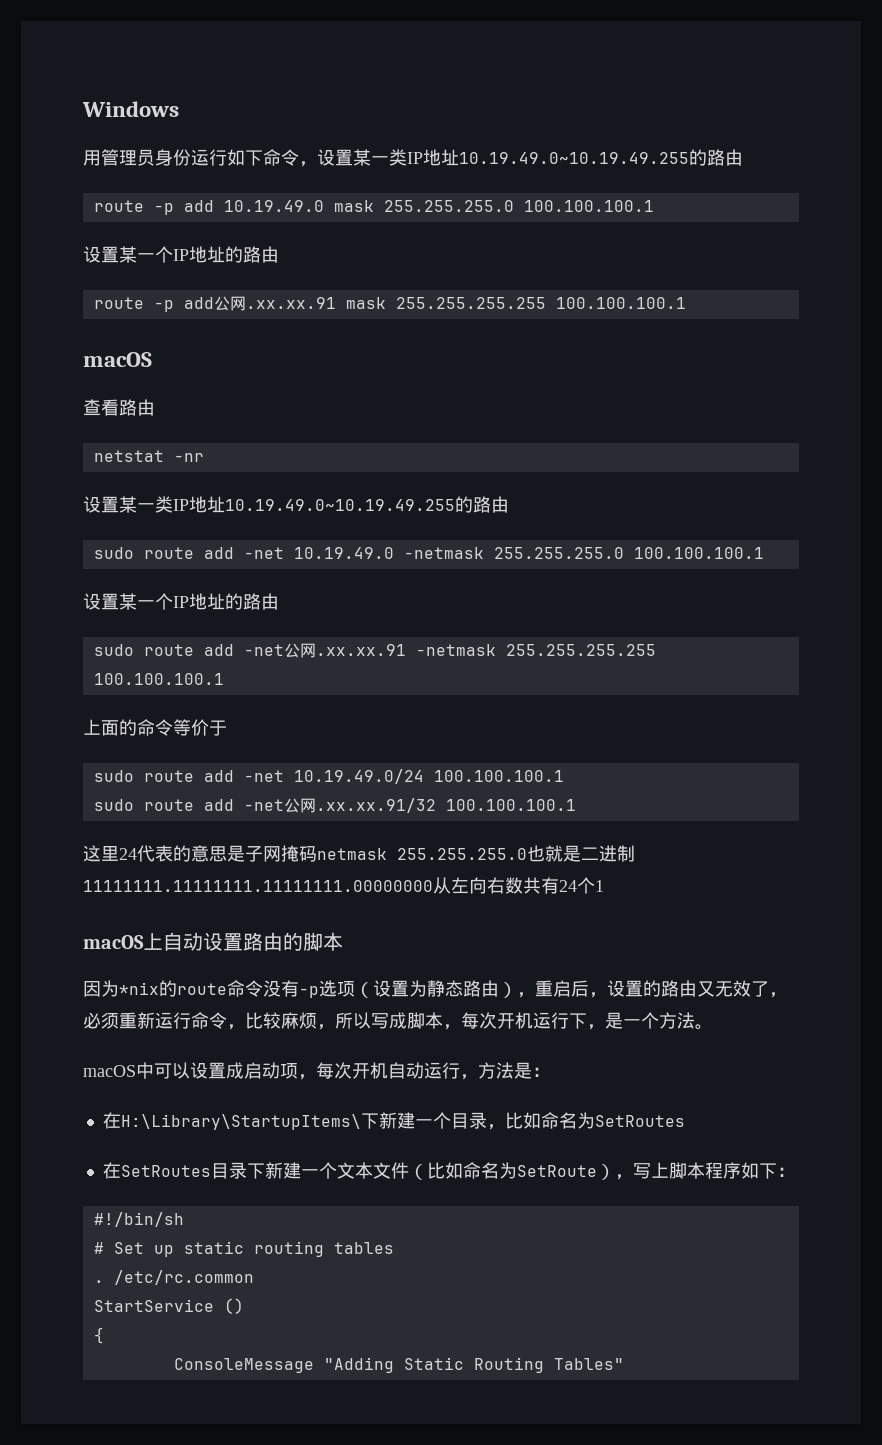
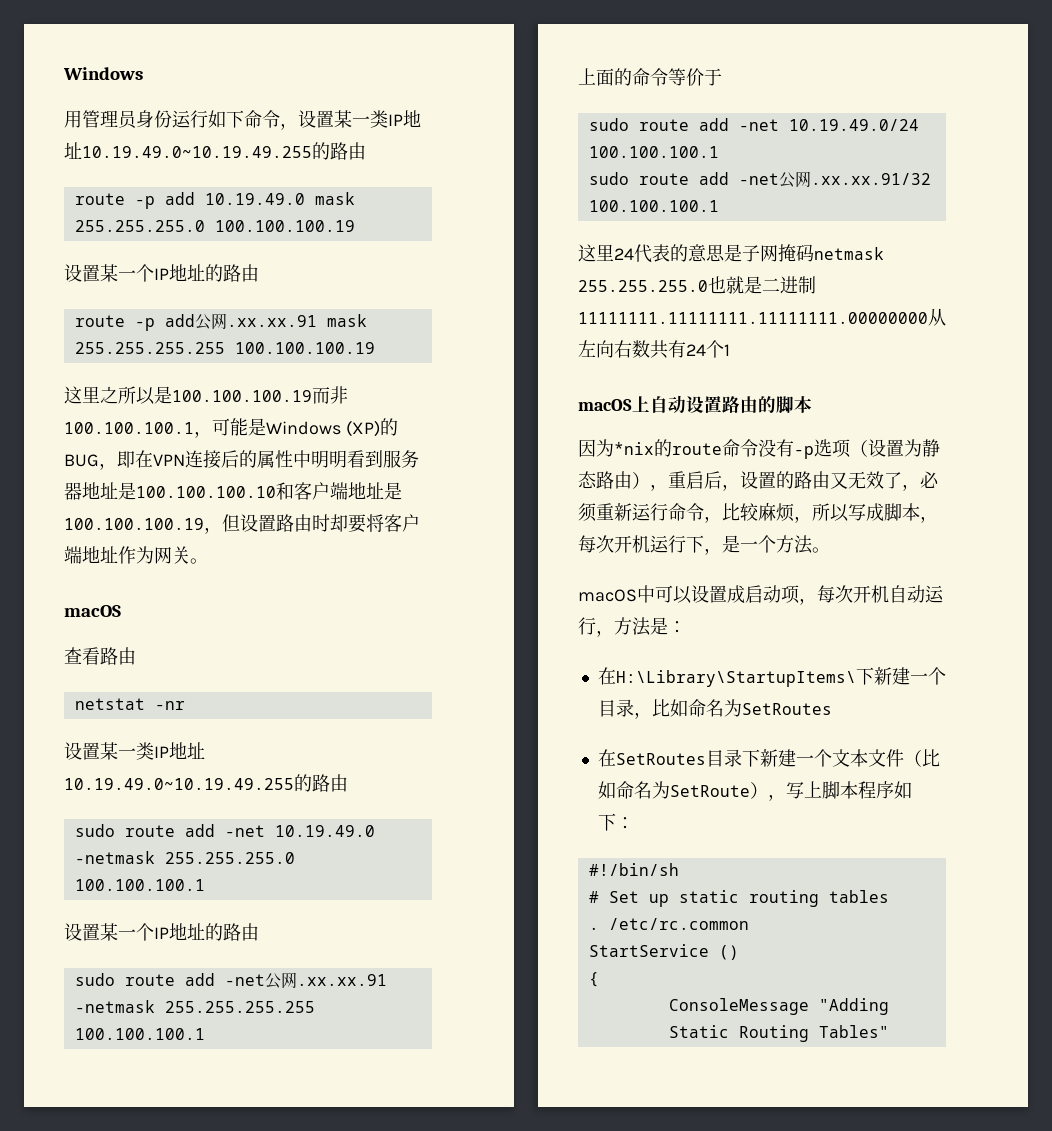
- route -p add 10.19.49.0 mask 255.255.255.0 100.100.100.1
+ route -p add 10.19.49.0 mask 255.255.255.0 100.100.100.19
- route -p add公网.xx.xx.91 mask 255.255.255.255 100.100.100.1
+ route -p add公网.xx.xx.91 mask 255.255.255.255 100.100.100.19
+ 这里之所以是100.100.100.19而非100.100.100.1，可能是Windows (XP)的BUG，即在VPN连接后的属性中明明看到服务器地址是100.100.100.10和客户端地址是100.100.100.19，但设置路由时却要将客户端地址作为网关。

